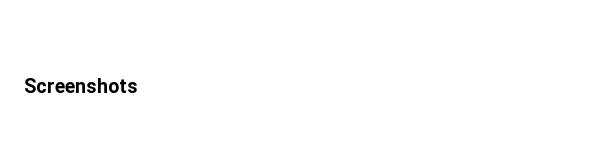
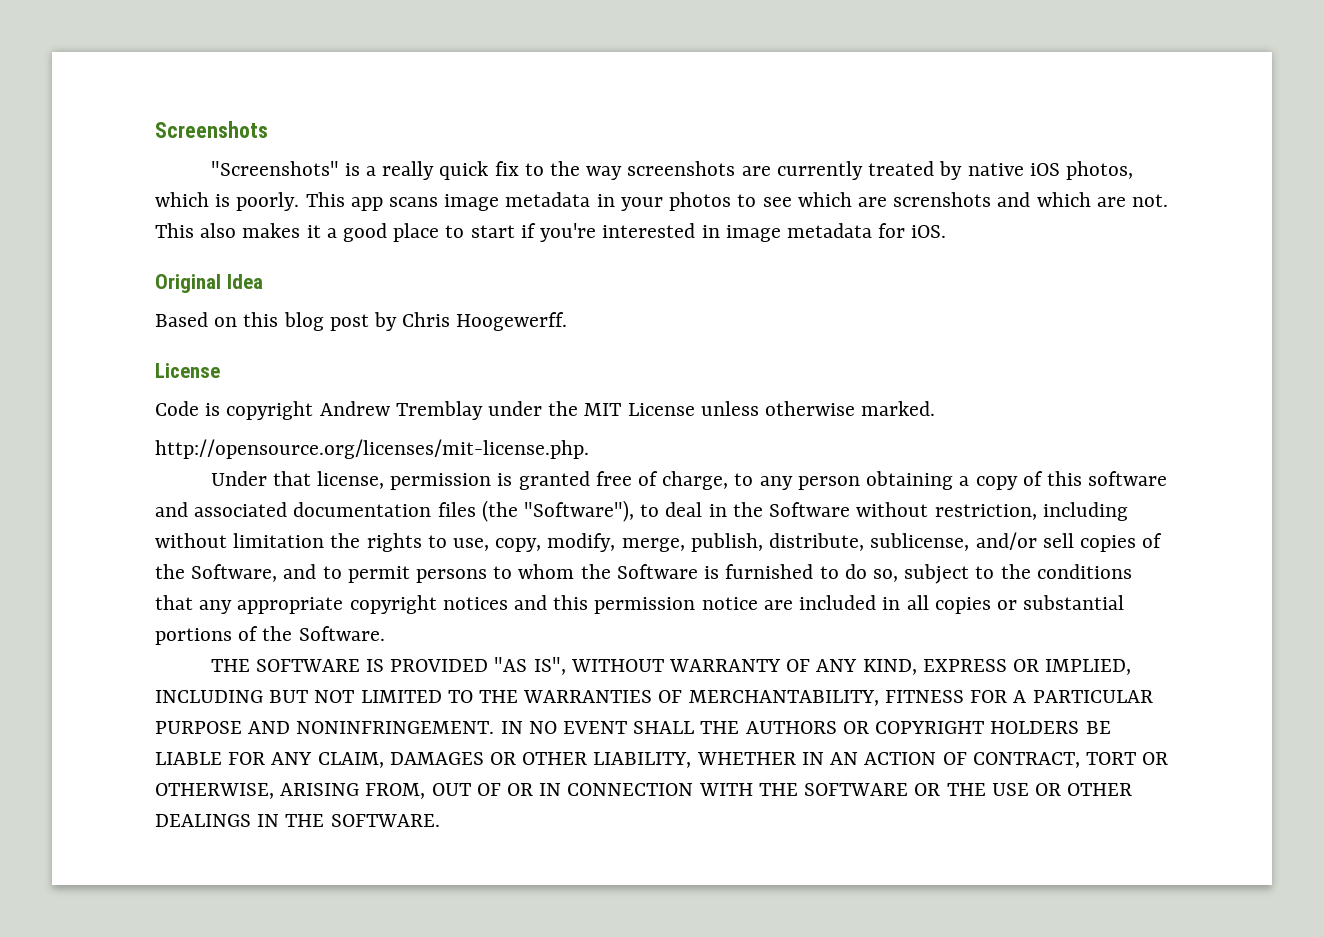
+ "Screenshots" is a really quick fix to the way screenshots are currently treated by native iOS photos, which is poorly. This app scans image metadata in your photos to see which are screnshots and which are not. This also makes it a good place to start if you're interested in image metadata for iOS.
+ Original Idea
+ Based on this blog post by Chris Hoogewerff.
+ License
+ Code is copyright Andrew Tremblay under the MIT License unless otherwise marked.
+ http://opensource.org/licenses/mit-license.php.
+ Under that license, permission is granted free of charge, to any person obtaining a copy of this software and associated documentation files (the "Software"), to deal in the Software without restriction, including without limitation the rights to use, copy, modify, merge, publish, distribute, sublicense, and/or sell copies of the Software, and to permit persons to whom the Software is furnished to do so, subject to the conditions that any appropriate copyright notices and this permission notice are included in all copies or substantial portions of the Software.
+ THE SOFTWARE IS PROVIDED "AS IS", WITHOUT WARRANTY OF ANY KIND, EXPRESS OR IMPLIED, INCLUDING BUT NOT LIMITED TO THE WARRANTIES OF MERCHANTABILITY, FITNESS FOR A PARTICULAR PURPOSE AND NONINFRINGEMENT. IN NO EVENT SHALL THE AUTHORS OR COPYRIGHT HOLDERS BE LIABLE FOR ANY CLAIM, DAMAGES OR OTHER LIABILITY, WHETHER IN AN ACTION OF CONTRACT, TORT OR OTHERWISE, ARISING FROM, OUT OF OR IN CONNECTION WITH THE SOFTWARE OR THE USE OR OTHER DEALINGS IN THE SOFTWARE.

